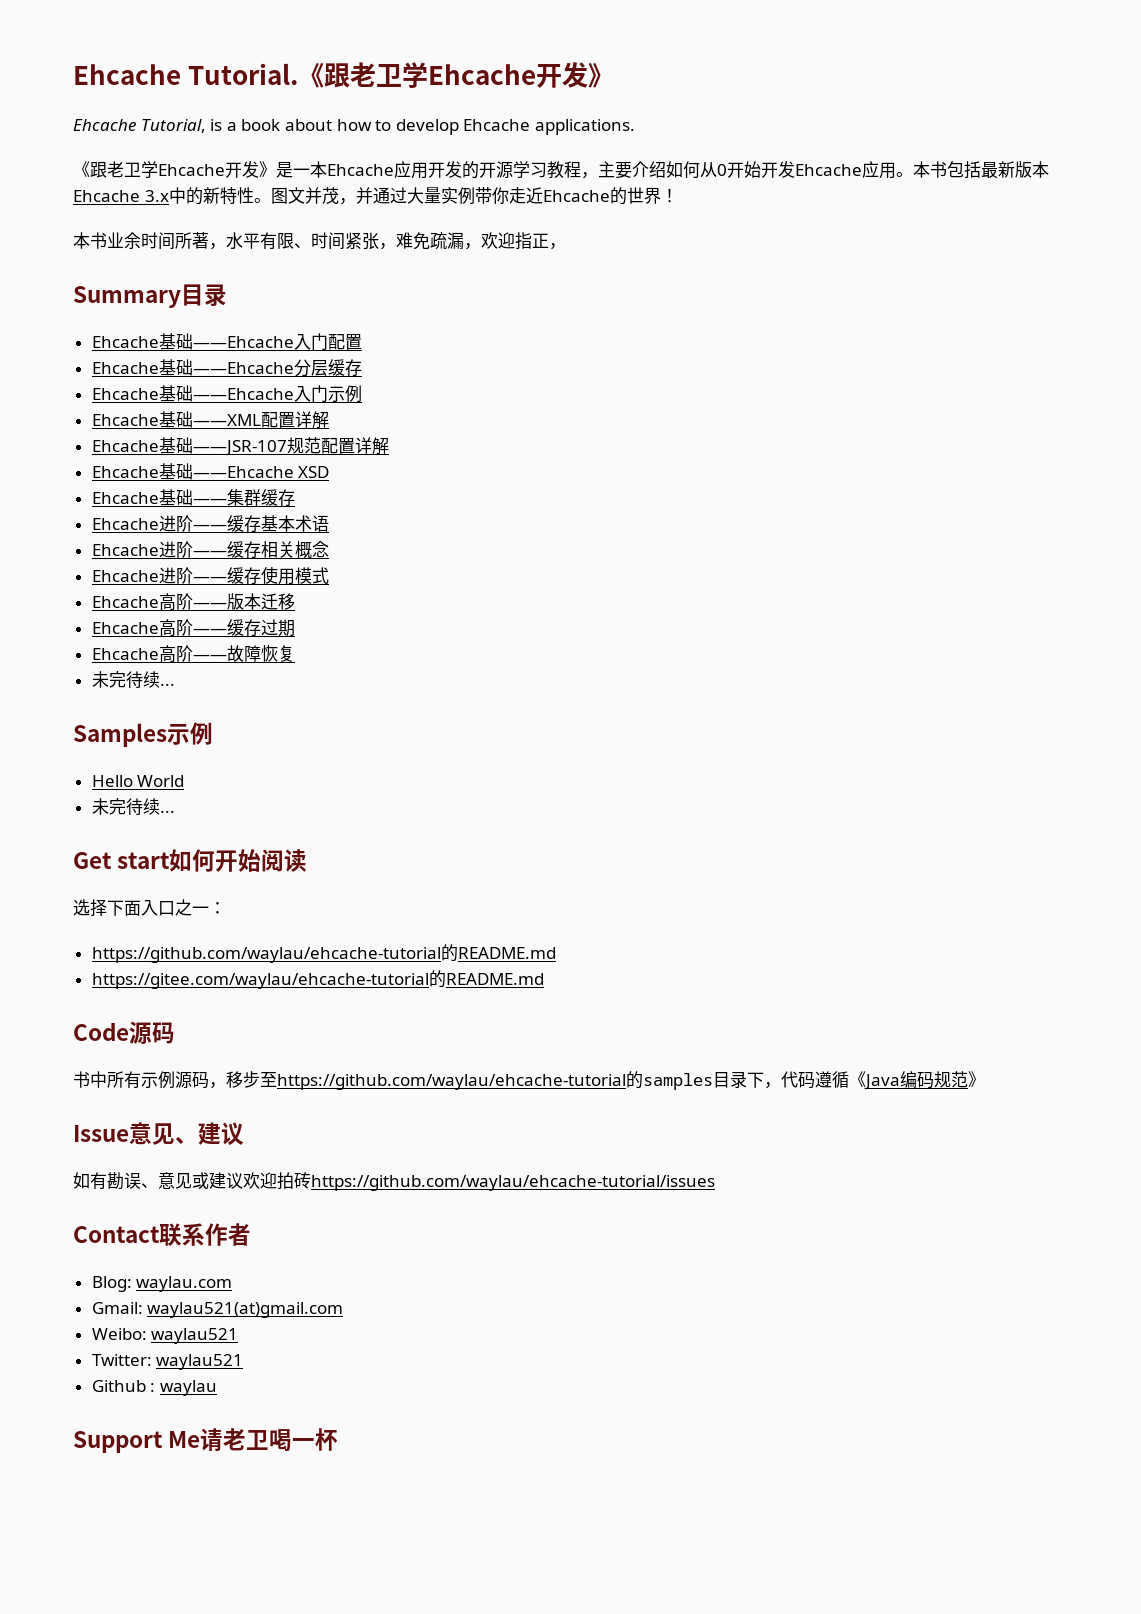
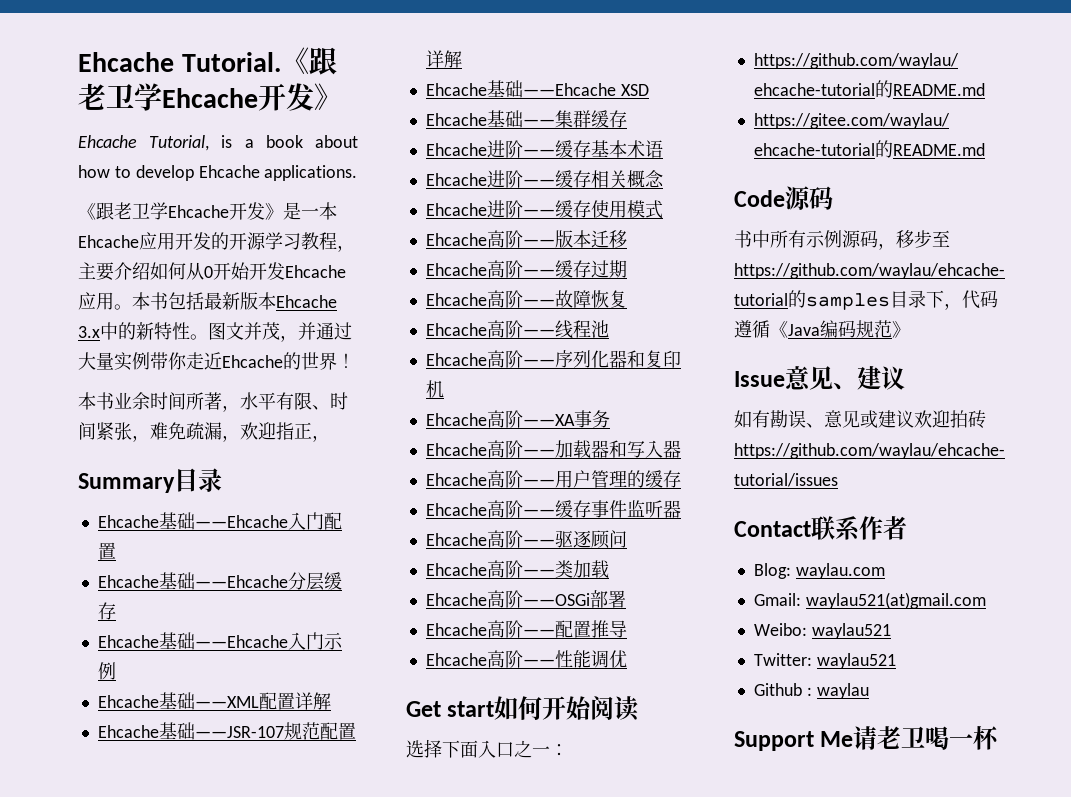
  Ehcache高阶——故障恢复
- 未完待续...
- Samples示例
- Hello World
- 未完待续...
+ Ehcache高阶——线程池
+ Ehcache高阶——序列化器和复印机
+ Ehcache高阶——XA事务
+ Ehcache高阶——加载器和写入器
+ Ehcache高阶——用户管理的缓存
+ Ehcache高阶——缓存事件监听器
+ Ehcache高阶——驱逐顾问
+ Ehcache高阶——类加载
+ Ehcache高阶——OSGi部署
+ Ehcache高阶——配置推导
+ Ehcache高阶——性能调优

